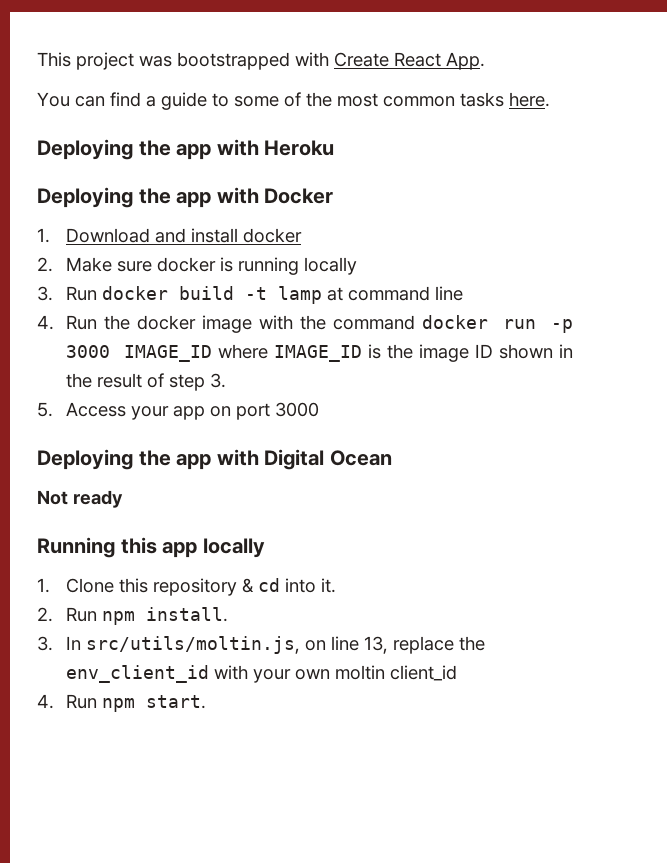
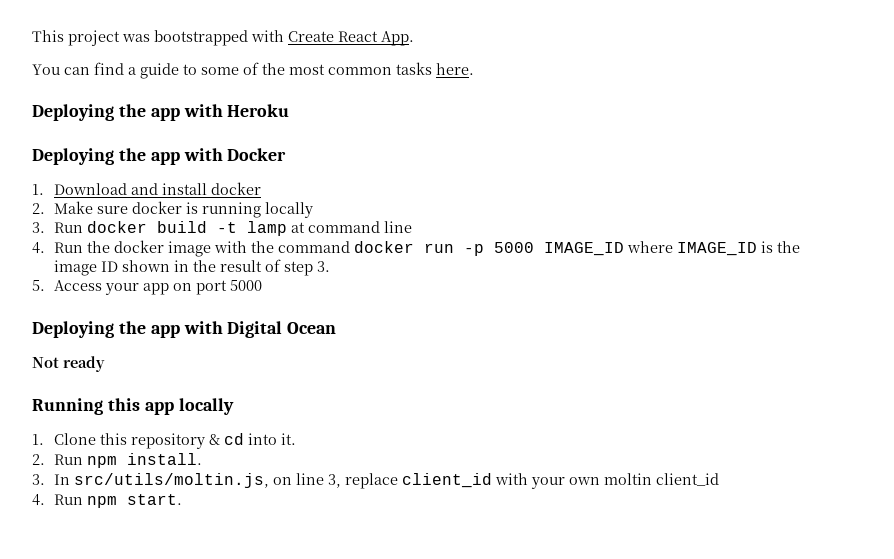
- 4. Run the docker image with the command docker run -p 3000 IMAGE_ID where IMAGE_ID is the image ID shown in the result of step 3.
+ 4. Run the docker image with the command docker run -p 5000 IMAGE_ID where IMAGE_ID is the image ID shown in the result of step 3.
- 5. Access your app on port 3000
+ 5. Access your app on port 5000
- 3. In src/utils/moltin.js, on line 13, replace the env_client_id with your own moltin client_id
+ 3. In src/utils/moltin.js, on line 3, replace client_id with your own moltin client_id

